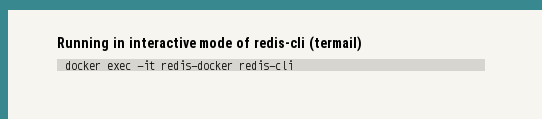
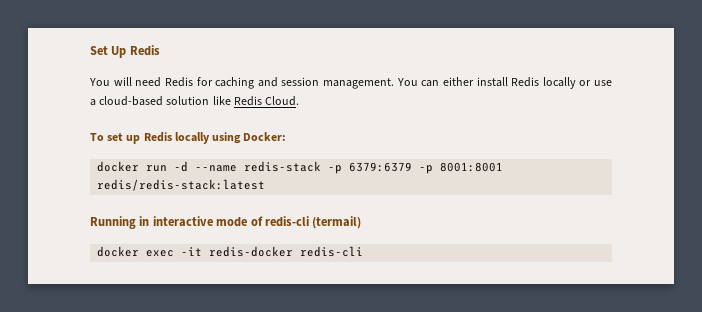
+ Set Up Redis
+ You will need Redis for caching and session management. You can either install Redis locally or use a cloud-based solution like Redis Cloud.
+ To set up Redis locally using Docker:
+ docker run -d --name redis-stack -p 6379:6379 -p 8001:8001 redis/redis-stack:latest

